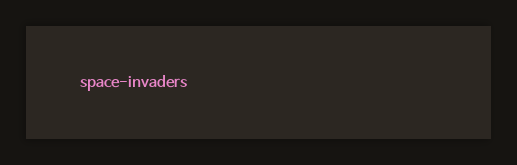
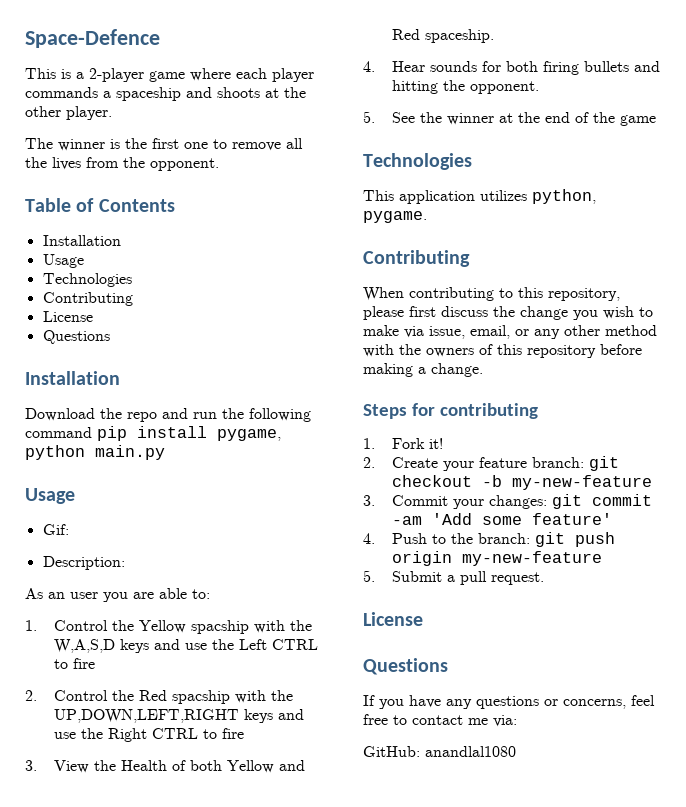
- space-invaders
+ Space-Defence
+ This is a 2-player game where each player commands a spaceship and shoots at the other player.
+ The winner is the first one to remove all the lives from the opponent.
+ Table of Contents
+ Installation
+ Usage
+ Technologies
+ Contributing
+ License
+ Questions
+ Installation
+ Download the repo and run the following command pip install pygame, python main.py
+ Usage
+ Gif:
+ Description:
+ As an user you are able to:
+ 1. Control the Yellow spacship with the W,A,S,D keys and use the Left CTRL to fire
+ 2. Control the Red spacship with the UP,DOWN,LEFT,RIGHT keys and use the Right CTRL to fire
+ 3. View the Health of both Yellow and Red spaceship.
+ 4. Hear sounds for both firing bullets and hitting the opponent.
+ 5. See the winner at the end of the game
+ Technologies
+ This application utilizes python, pygame.
+ Contributing
+ When contributing to this repository, please first discuss the change you wish to make via issue, email, or any other method with the owners of this repository before making a change.
+ Steps for contributing
+ 1. Fork it!
+ 2. Create your feature branch: git checkout -b my-new-feature
+ 3. Commit your changes: git commit -am 'Add some feature'
+ 4. Push to the branch: git push origin my-new-feature
+ 5. Submit a pull request.
+ License
+ Questions
+ If you have any questions or concerns, feel free to contact me via:
+ GitHub: anandlal1080

